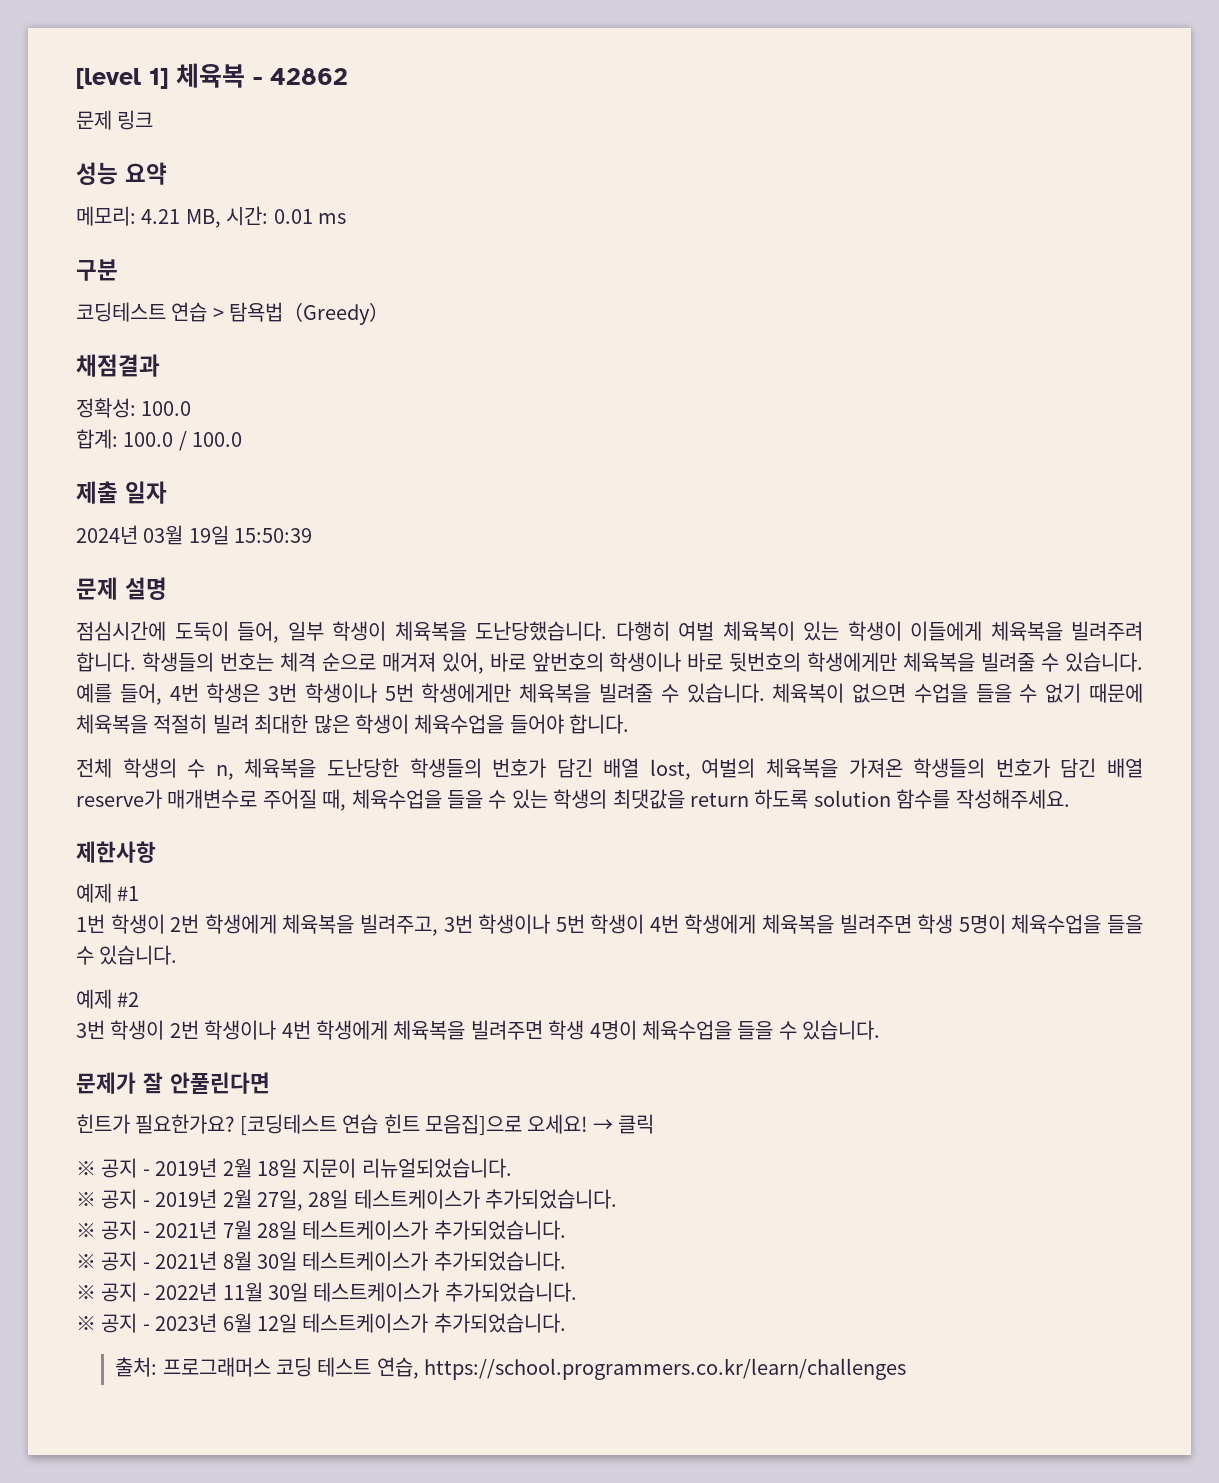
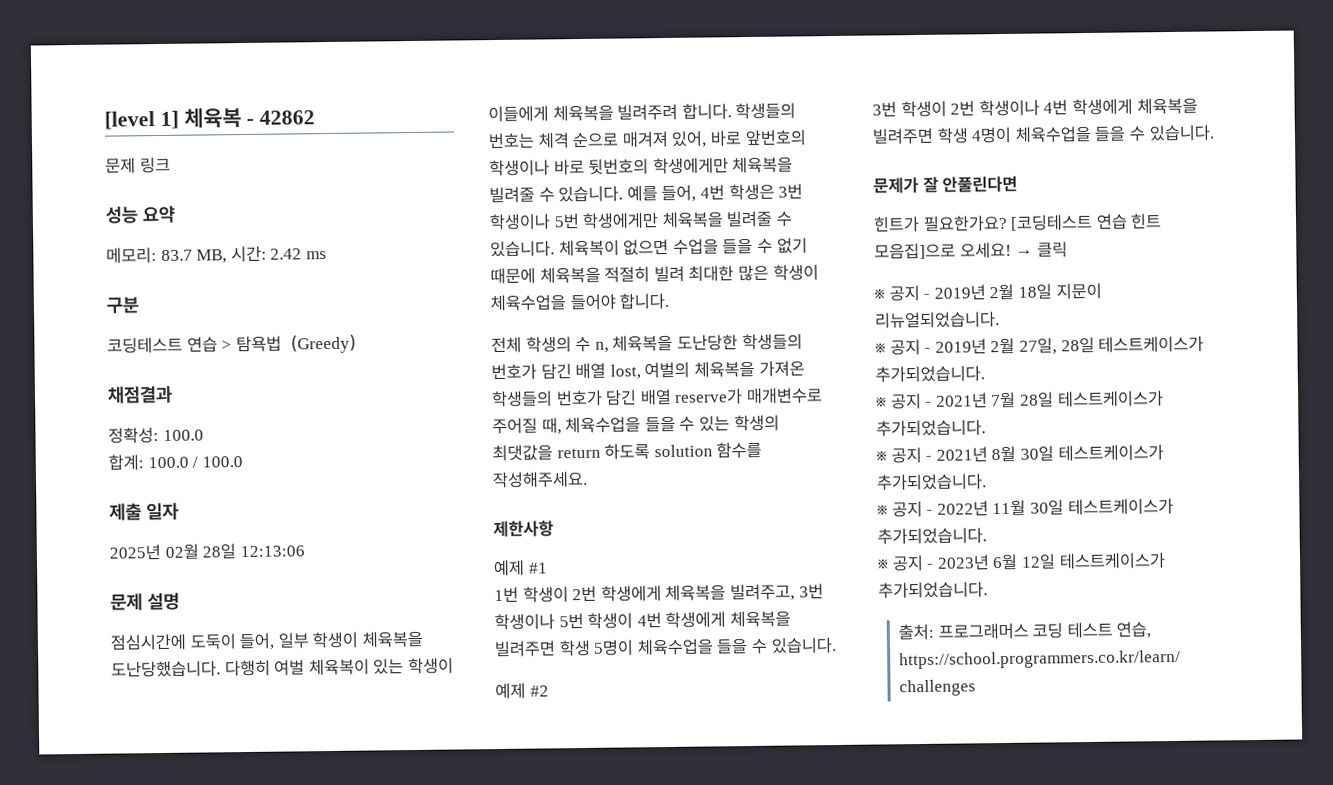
- 메모리: 4.21 MB, 시간: 0.01 ms
+ 메모리: 83.7 MB, 시간: 2.42 ms
- 2024년 03월 19일 15:50:39
+ 2025년 02월 28일 12:13:06

